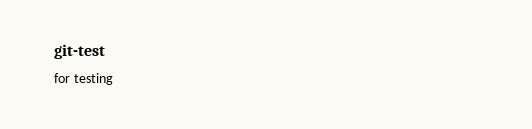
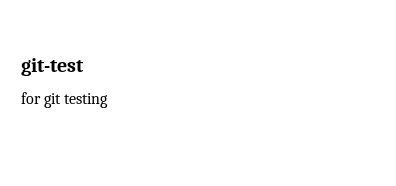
- for testing
+ for git testing

